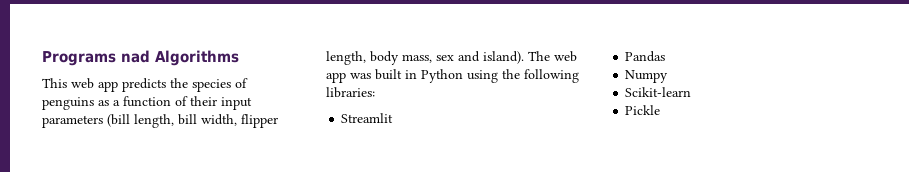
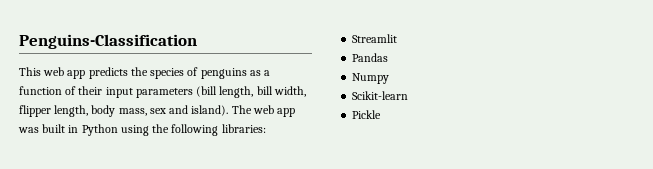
- Programs nad Algorithms
+ Penguins-Classification

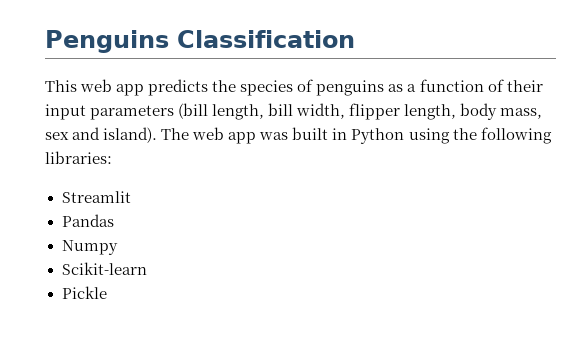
- Penguins-Classification
+ Penguins Classification

